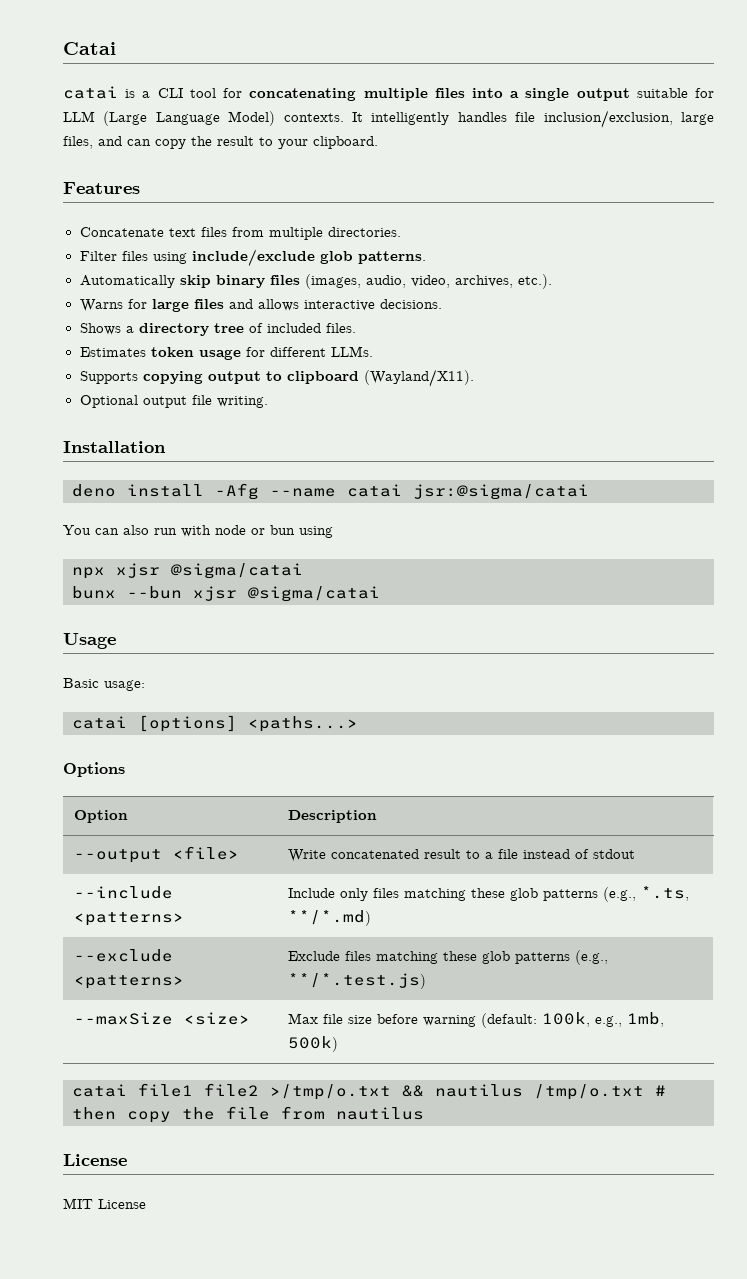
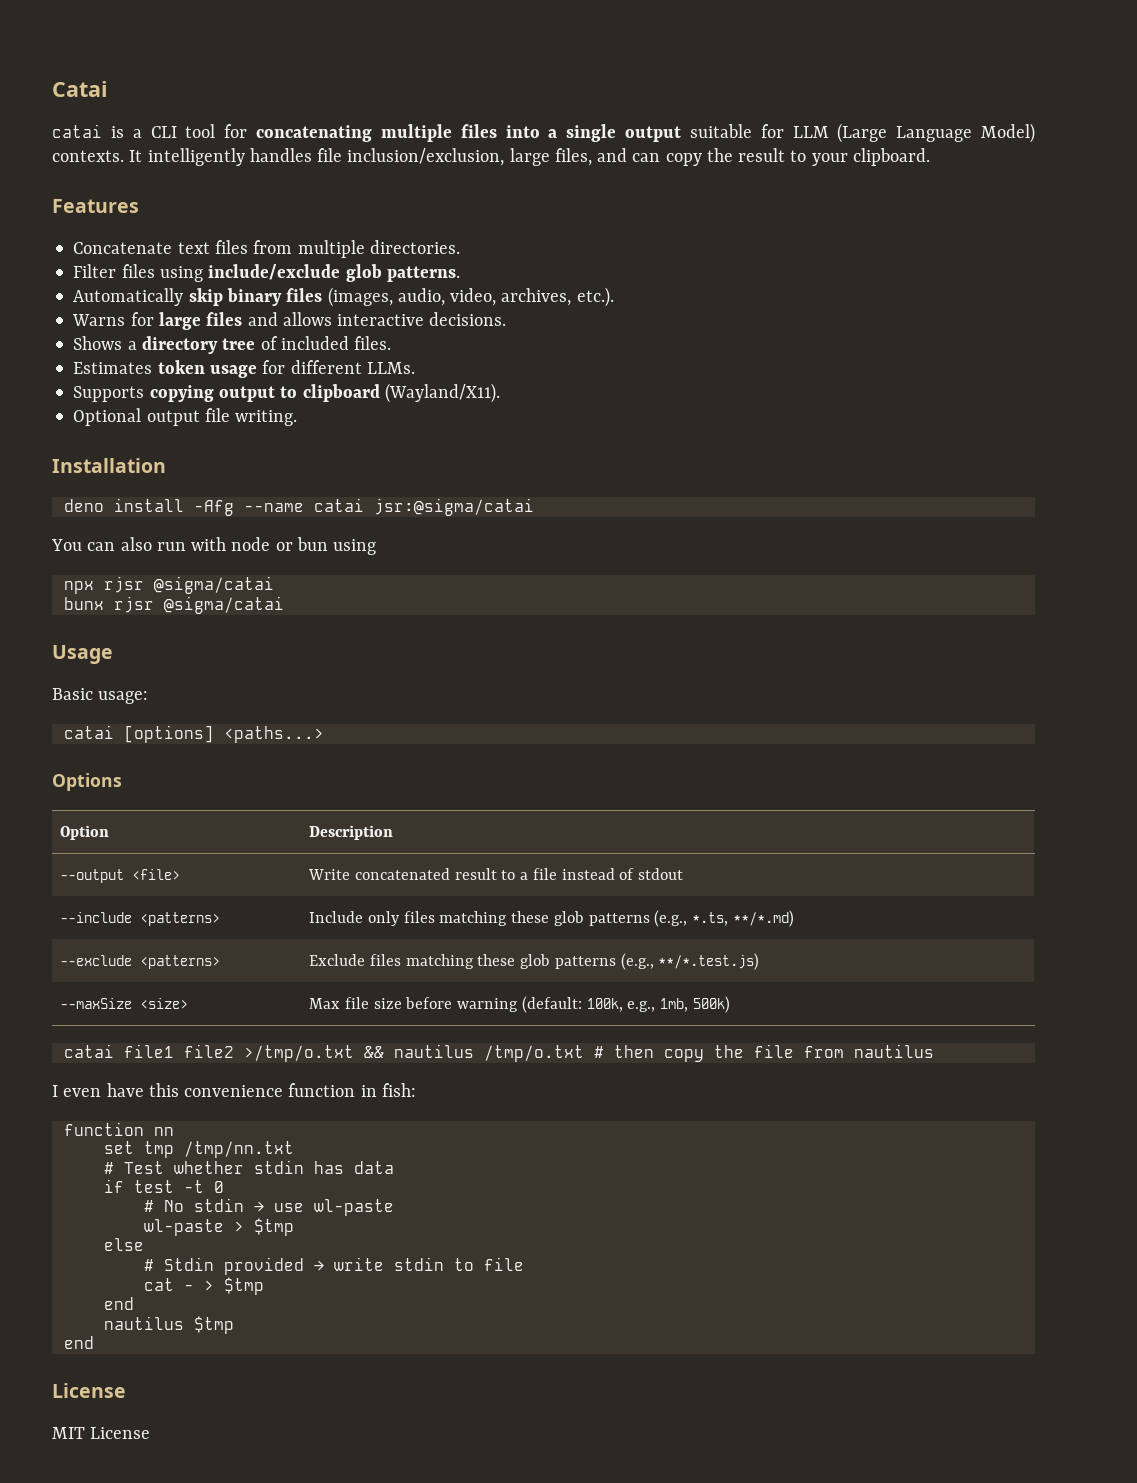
- npx xjsr @sigma/catai
+ npx rjsr @sigma/catai
- bunx --bun xjsr @sigma/catai
+ bunx rjsr @sigma/catai
+ I even have this convenience function in fish:
+ function nn
+ set tmp /tmp/nn.txt
+ # Test whether stdin has data
+ if test -t 0
+ # No stdin → use wl-paste
+ wl-paste > $tmp
+ else
+ # Stdin provided → write stdin to file
+ cat - > $tmp
+ end
+ nautilus $tmp
+ end

